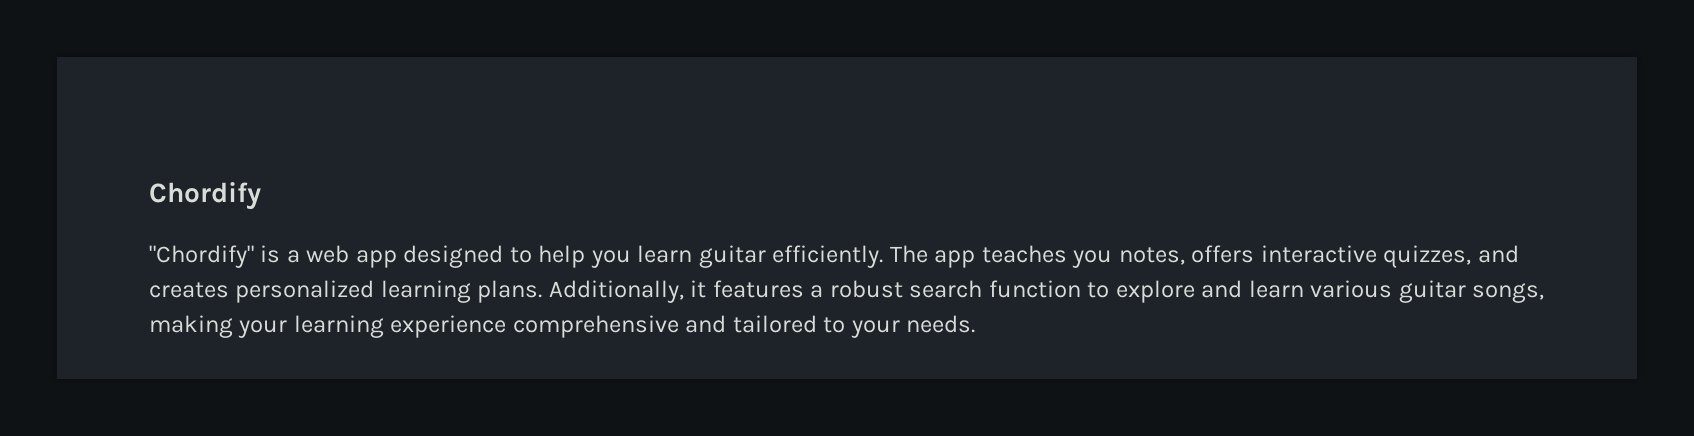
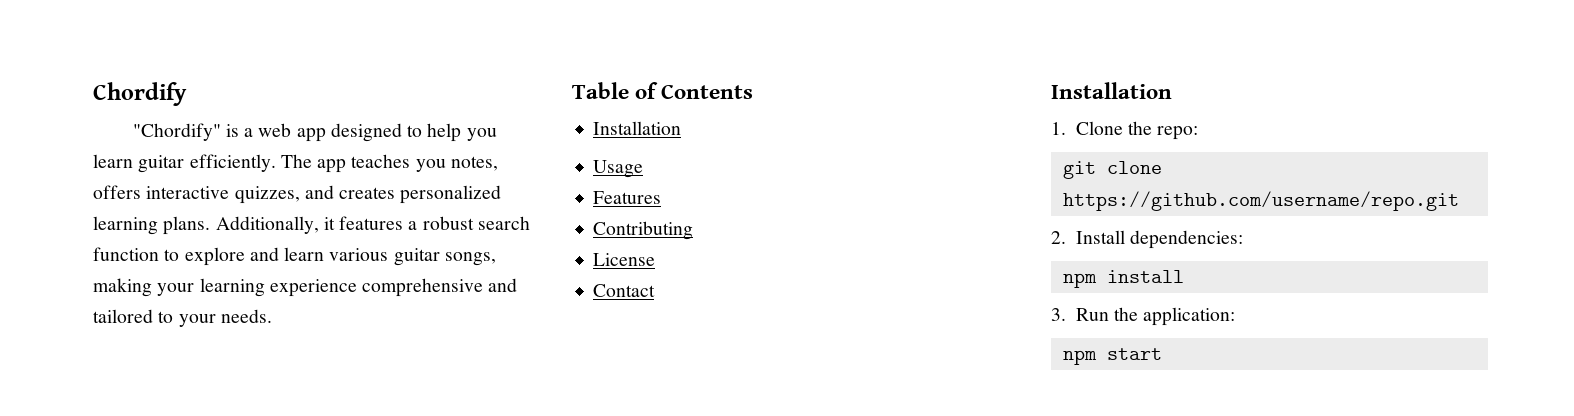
+ Table of Contents
+ Installation
+ Usage
+ Features
+ Contributing
+ License
+ Contact
+ Installation
+ 1. Clone the repo:
+ git clone https://github.com/username/repo.git
+ 2. Install dependencies:
+ npm install
+ 3. Run the application:
+ npm start

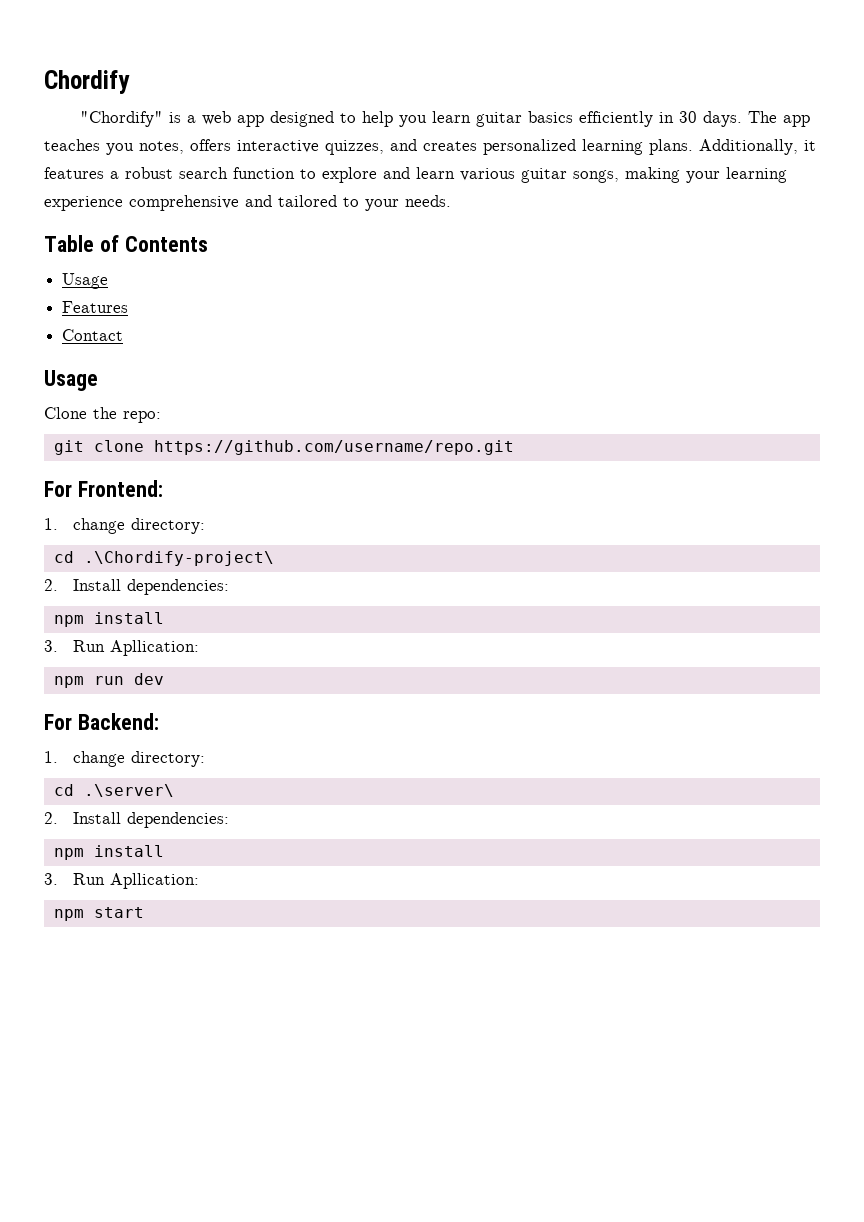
- "Chordify" is a web app designed to help you learn guitar efficiently.
+ "Chordify" is a web app designed to help you learn guitar basics efficiently in 30 days.
  Table of Contents
- Installation
- Contributing
- License
  Contact
- Installation
- 1. Clone the repo:
+ Usage
+ Clone the repo:
+ For Frontend:
+ 1. change directory:
+ cd .\Chordify-project\
  2. Install dependencies:
  npm install
- 3. Run the application:
+ 3. Run Apllication:
+ npm run dev
+ For Backend:
+ 1. change directory:
+ cd .\server\
+ 2. Install dependencies:
+ npm install
+ 3. Run Apllication:

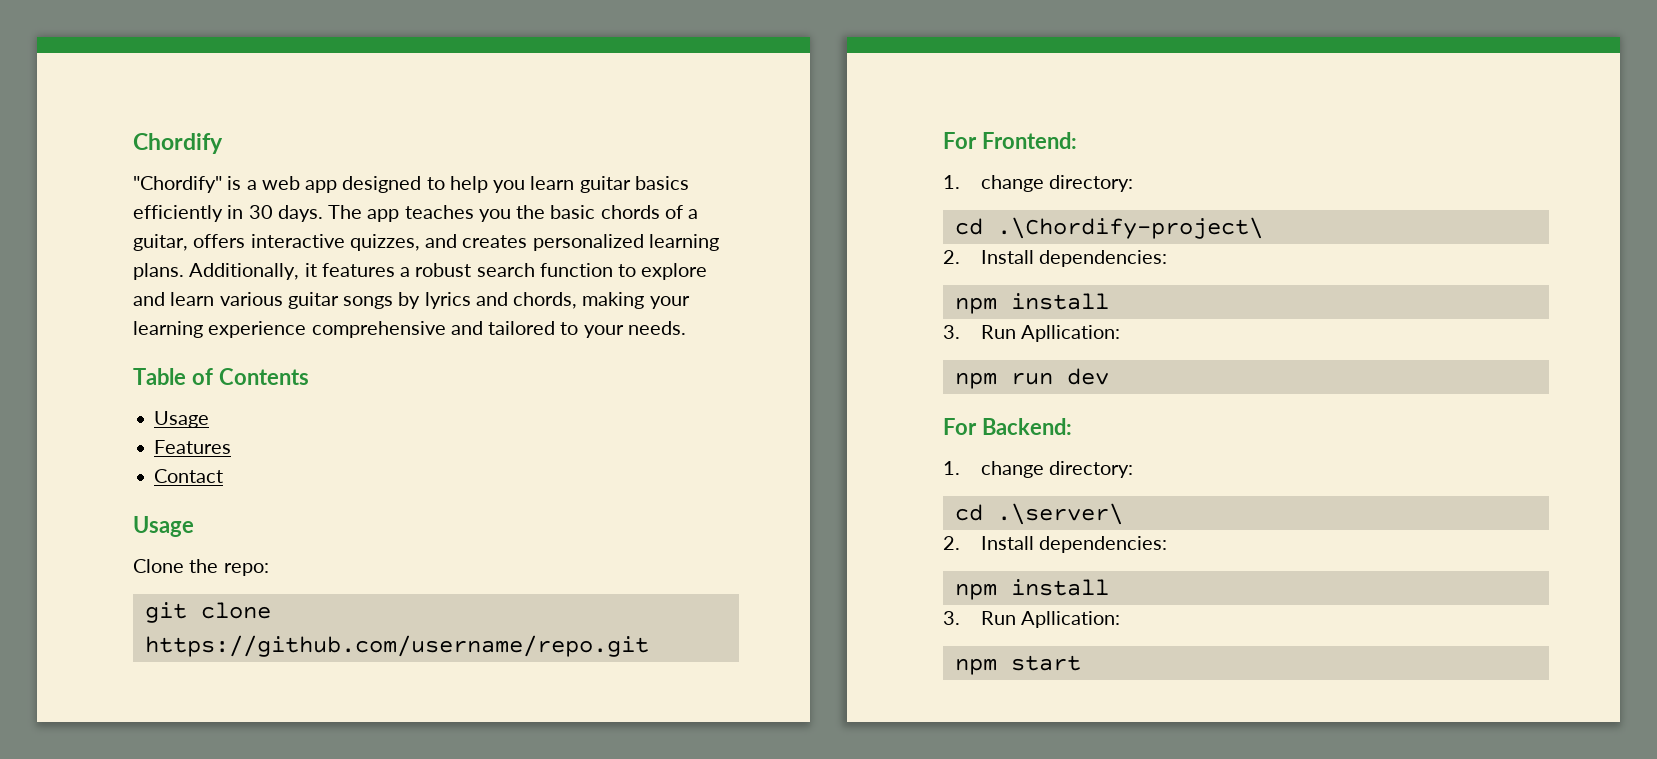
- The app teaches you notes, offers interactive quizzes, and creates personalized learning plans.
+ The app teaches you the basic chords of a guitar, offers interactive quizzes, and creates personalized learning plans.
- Additionally, it features a robust search function to explore and learn various guitar songs, making your learning experience comprehensive and tailored to your needs.
+ Additionally, it features a robust search function to explore and learn various guitar songs by lyrics and chords, making your learning experience comprehensive and tailored to your needs.

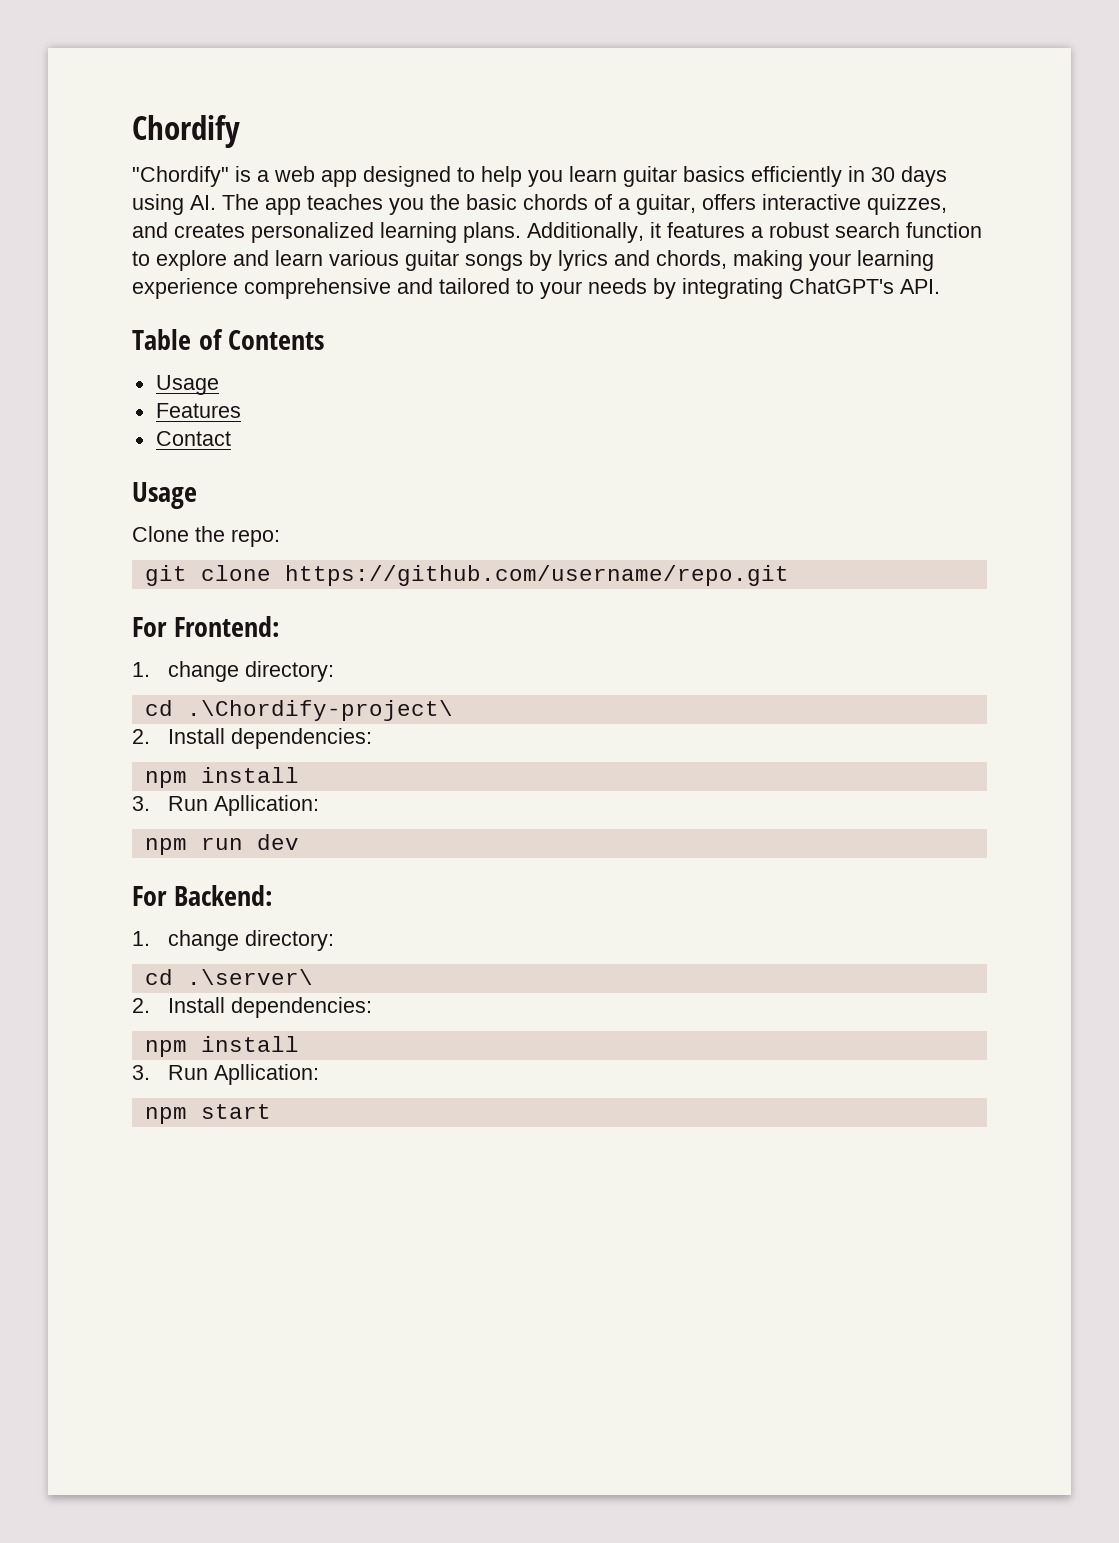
- "Chordify" is a web app designed to help you learn guitar basics efficiently in 30 days. The app teaches you the basic chords of a guitar, offers interactive quizzes, and creates personalized learning plans.
+ "Chordify" is a web app designed to help you learn guitar basics efficiently in 30 days using AI. The app teaches you the basic chords of a guitar, offers interactive quizzes, and creates personalized learning plans.
- Additionally, it features a robust search function to explore and learn various guitar songs by lyrics and chords, making your learning experience comprehensive and tailored to your needs.
+ Additionally, it features a robust search function to explore and learn various guitar songs by lyrics and chords, making your learning experience comprehensive and tailored to your needs by integrating ChatGPT's API.

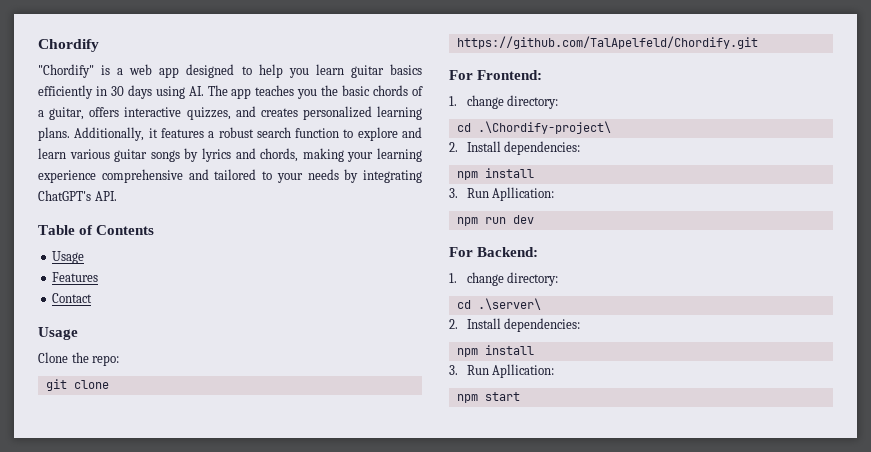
- git clone https://github.com/username/repo.git
+ git clone https://github.com/TalApelfeld/Chordify.git

